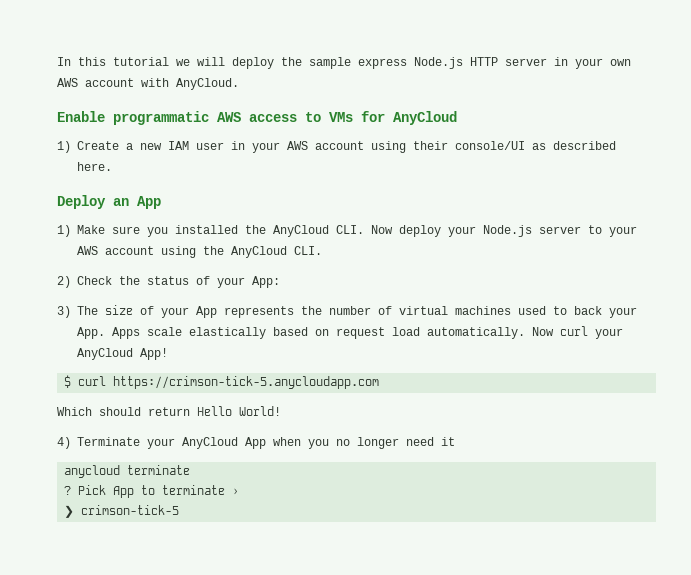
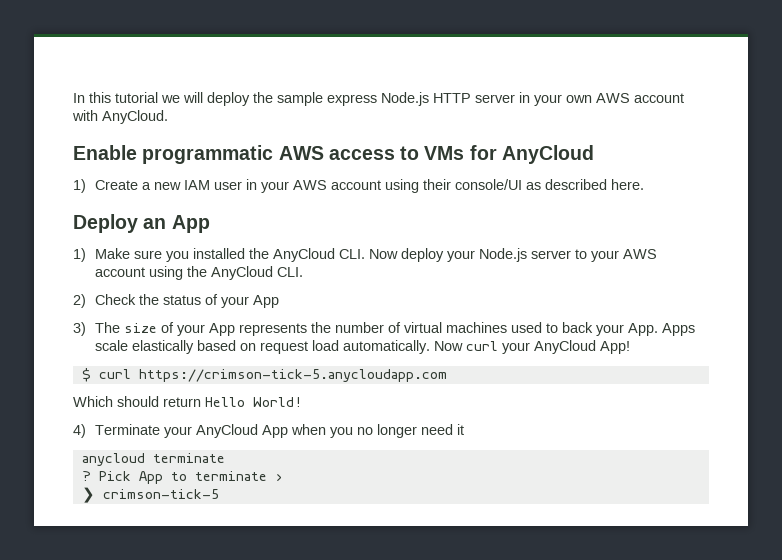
- 2) Check the status of your App:
+ 2) Check the status of your App

